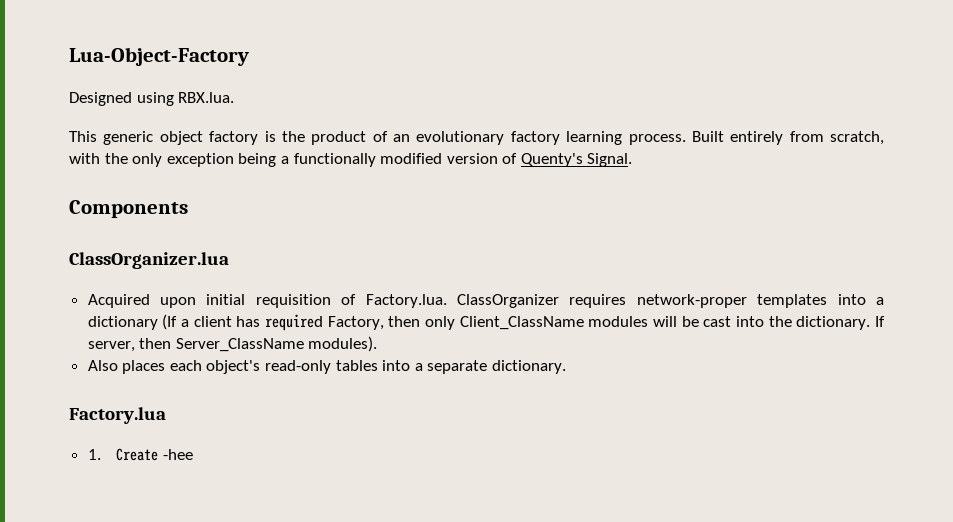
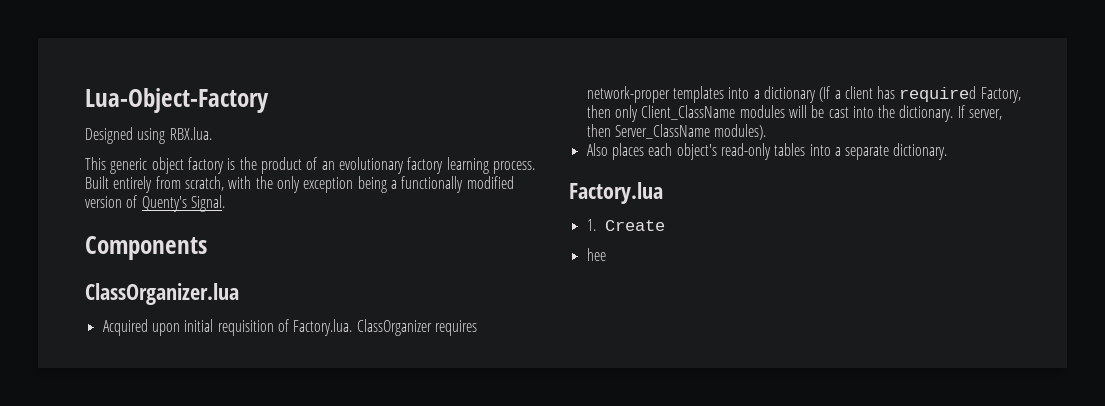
- 1. Create -hee
+ 1. Create
+ hee

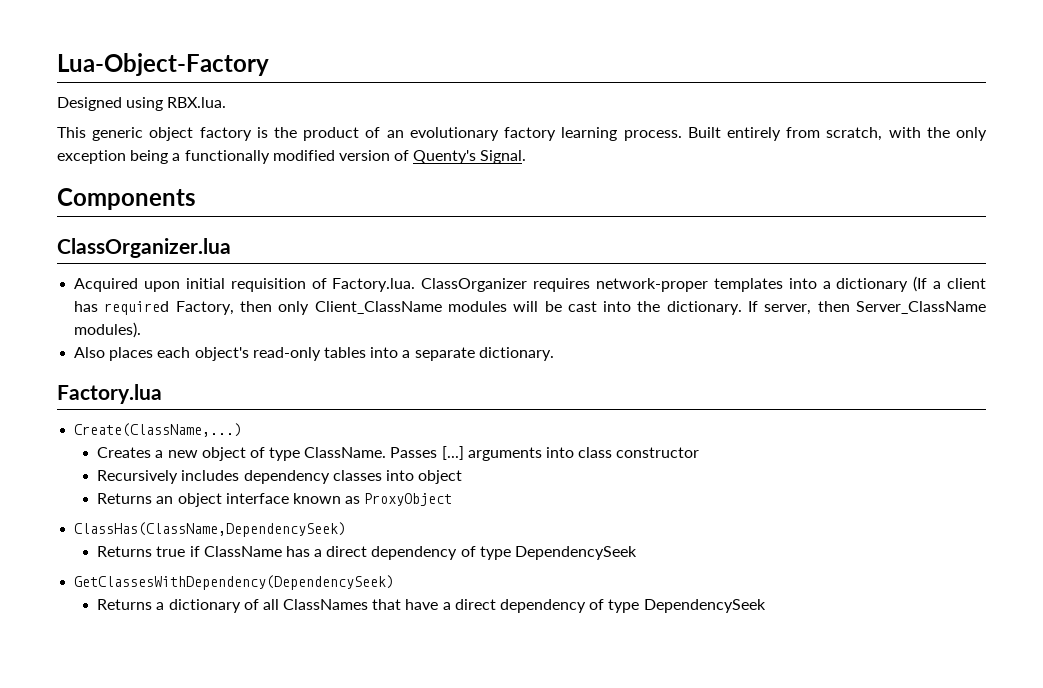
- 1. Create
- hee
+ Create(ClassName,...)
+ Creates a new object of type ClassName. Passes [...] arguments into class constructor
+ Recursively includes dependency classes into object
+ Returns an object interface known as ProxyObject
+ ClassHas(ClassName,DependencySeek)
+ Returns true if ClassName has a direct dependency of type DependencySeek
+ GetClassesWithDependency(DependencySeek)
+ Returns a dictionary of all ClassNames that have a direct dependency of type DependencySeek

